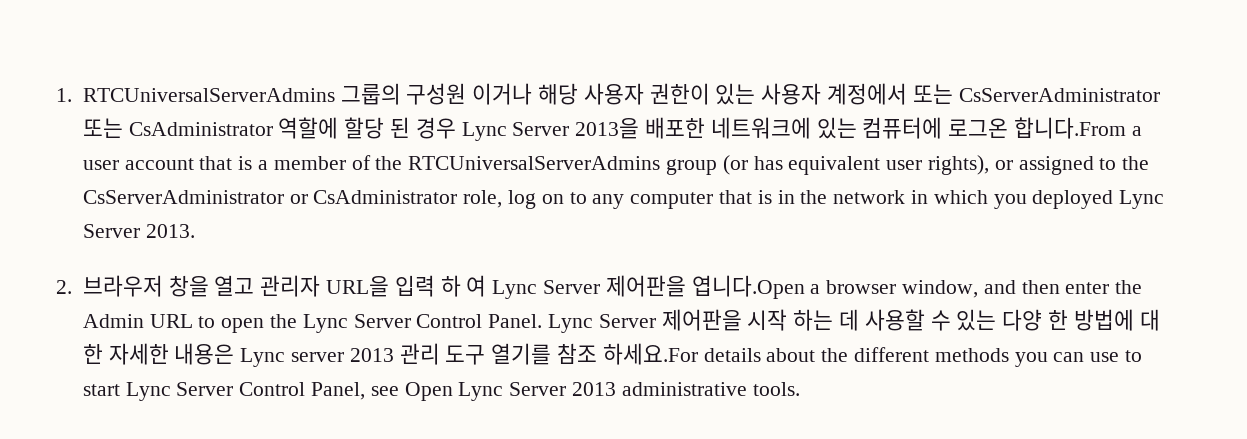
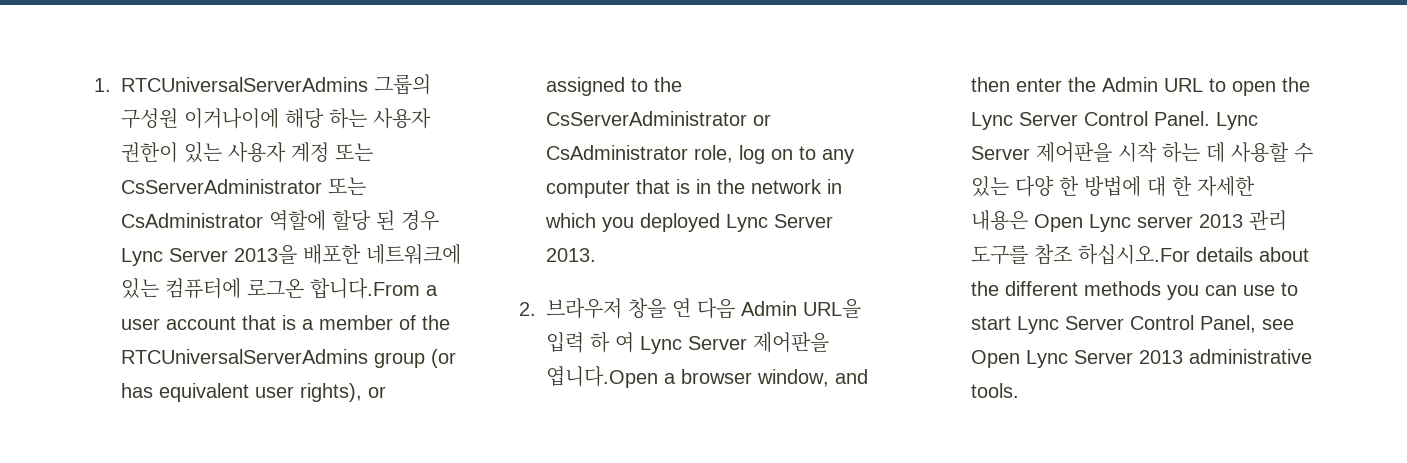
- 1. RTCUniversalServerAdmins 그룹의 구성원 이거나 해당 사용자 권한이 있는 사용자 계정에서 또는 CsServerAdministrator 또는 CsAdministrator 역할에 할당 된 경우 Lync Server 2013을 배포한 네트워크에 있는 컴퓨터에 로그온 합니다.From a user account that is a member of the RTCUniversalServerAdmins group (or has equivalent user rights), or assigned to the CsServerAdministrator or CsAdministrator role, log on to any computer that is in the network in which you deployed Lync Server 2013.
+ 1. RTCUniversalServerAdmins 그룹의 구성원 이거나이에 해당 하는 사용자 권한이 있는 사용자 계정 또는 CsServerAdministrator 또는 CsAdministrator 역할에 할당 된 경우 Lync Server 2013을 배포한 네트워크에 있는 컴퓨터에 로그온 합니다.From a user account that is a member of the RTCUniversalServerAdmins group (or has equivalent user rights), or assigned to the CsServerAdministrator or CsAdministrator role, log on to any computer that is in the network in which you deployed Lync Server 2013.
- 2. 브라우저 창을 열고 관리자 URL을 입력 하 여 Lync Server 제어판을 엽니다.Open a browser window, and then enter the Admin URL to open the Lync Server Control Panel.
+ 2. 브라우저 창을 연 다음 Admin URL을 입력 하 여 Lync Server 제어판을 엽니다.Open a browser window, and then enter the Admin URL to open the Lync Server Control Panel.
- Lync Server 제어판을 시작 하는 데 사용할 수 있는 다양 한 방법에 대 한 자세한 내용은 Lync server 2013 관리 도구 열기를 참조 하세요.For details about the different methods you can use to start Lync Server Control Panel, see Open Lync Server 2013 administrative tools.
+ Lync Server 제어판을 시작 하는 데 사용할 수 있는 다양 한 방법에 대 한 자세한 내용은 Open Lync server 2013 관리 도구를 참조 하십시오.For details about the different methods you can use to start Lync Server Control Panel, see Open Lync Server 2013 administrative tools.

